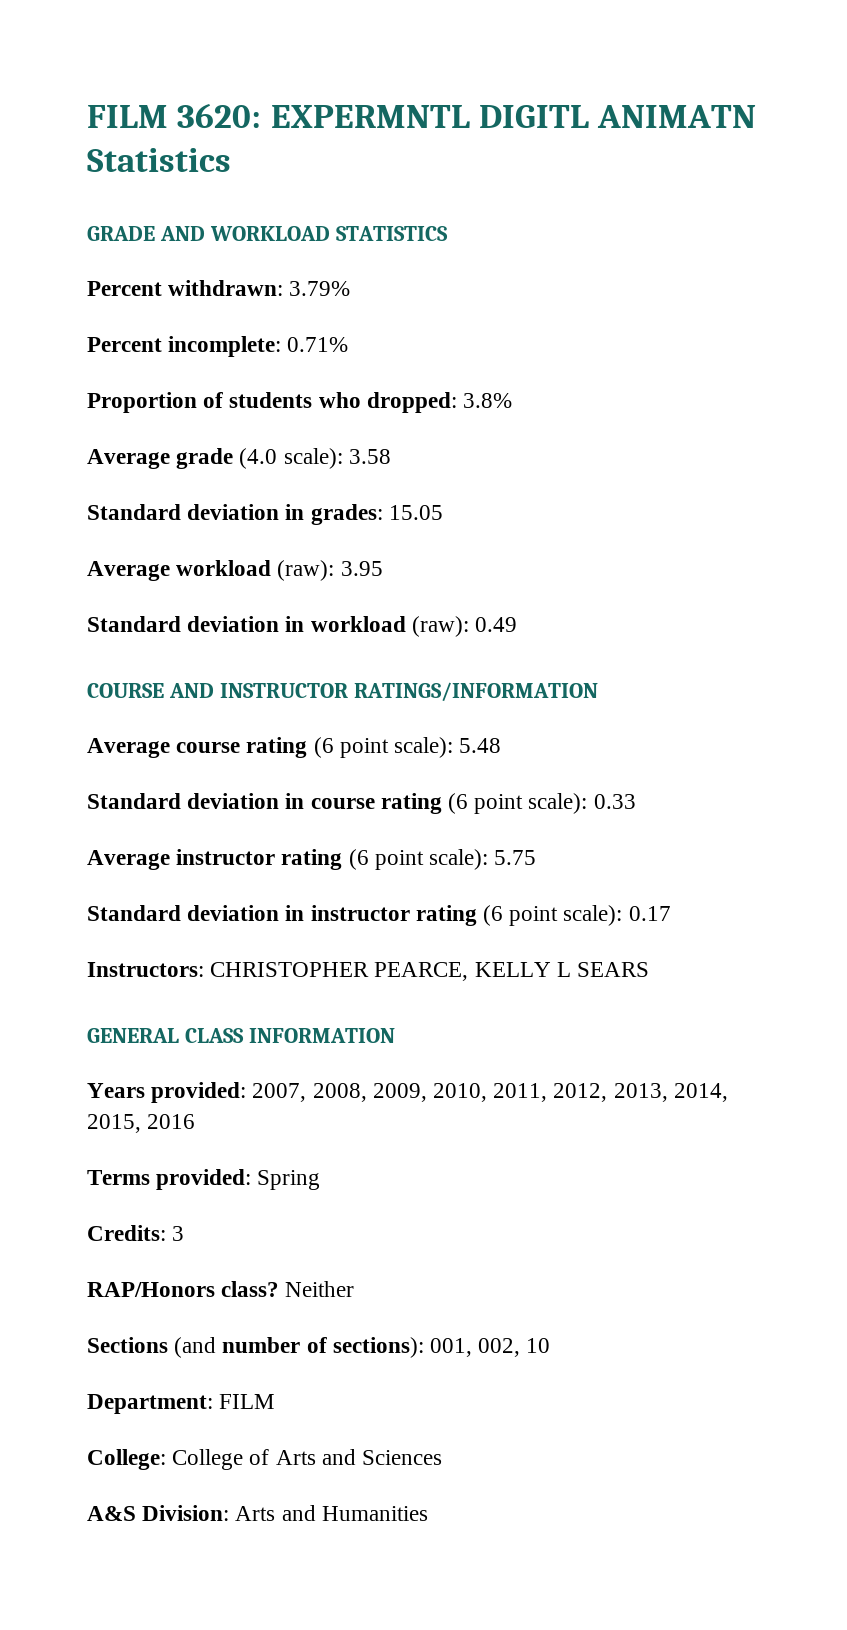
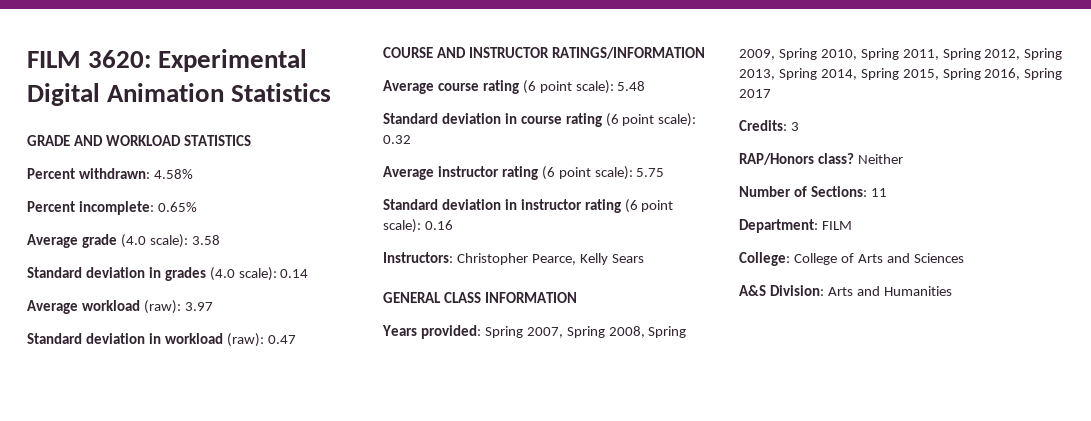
- FILM 3620: EXPERMNTL DIGITL ANIMATN Statistics
+ FILM 3620: Experimental Digital Animation Statistics
- Percent withdrawn: 3.79%
+ Percent withdrawn: 4.58%
- Percent incomplete: 0.71%
- Proportion of students who dropped: 3.8%
+ Percent incomplete: 0.65%
- Standard deviation in grades: 15.05
+ Standard deviation in grades (4.0 scale): 0.14
- Average workload (raw): 3.95
+ Average workload (raw): 3.97
- Standard deviation in workload (raw): 0.49
+ Standard deviation in workload (raw): 0.47
- Standard deviation in course rating (6 point scale): 0.33
+ Standard deviation in course rating (6 point scale): 0.32
- Standard deviation in instructor rating (6 point scale): 0.17
+ Standard deviation in instructor rating (6 point scale): 0.16
- Instructors: CHRISTOPHER PEARCE, KELLY L SEARS
+ Instructors: Christopher Pearce, Kelly Sears
- Years provided: 2007, 2008, 2009, 2010, 2011, 2012, 2013, 2014, 2015, 2016
- Terms provided: Spring
+ Years provided: Spring 2007, Spring 2008, Spring 2009, Spring 2010, Spring 2011, Spring 2012, Spring 2013, Spring 2014, Spring 2015, Spring 2016, Spring 2017
- Sections (and number of sections): 001, 002, 10
+ Number of Sections: 11

